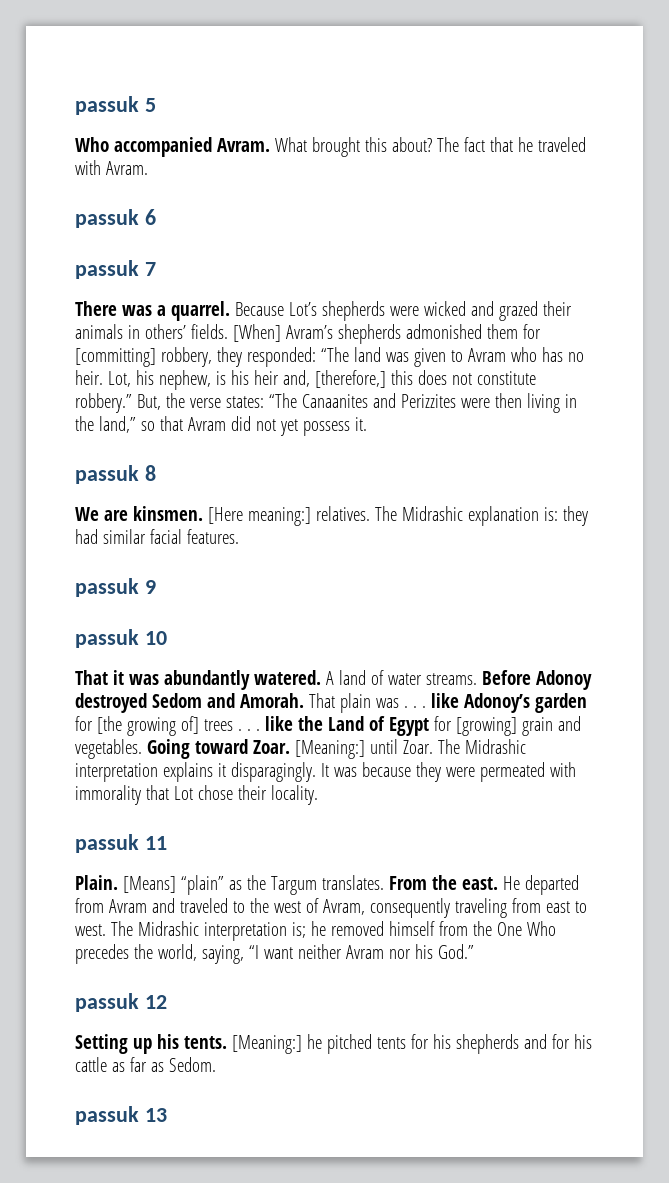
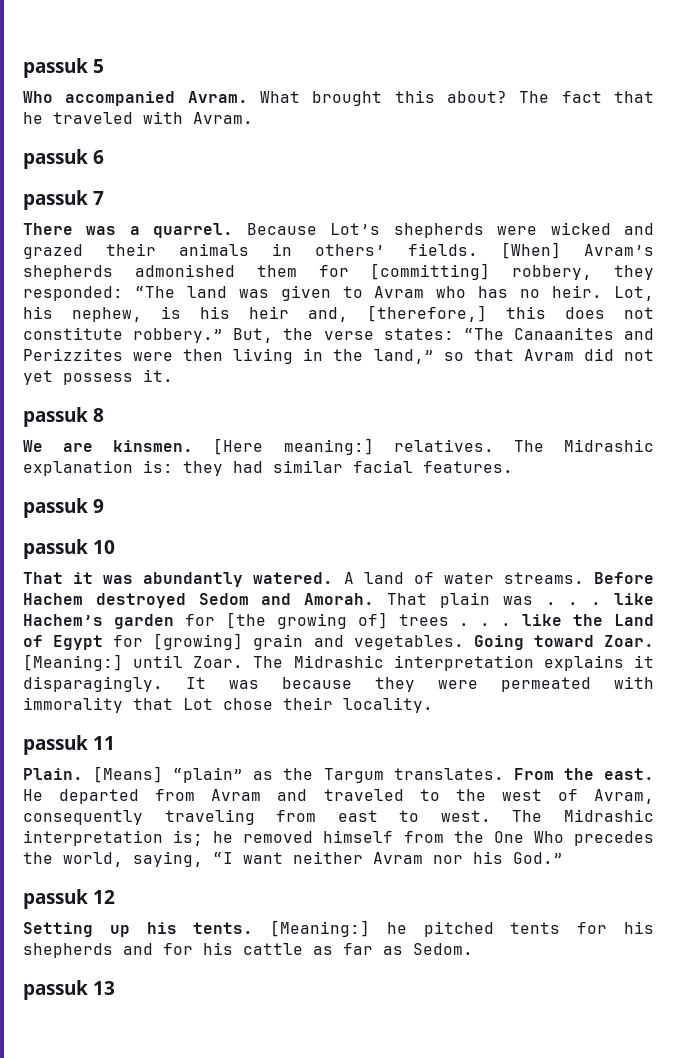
- Before Adonoy destroyed Sedom and Amorah.
+ Before Hachem destroyed Sedom and Amorah.
- That plain was . . . like Adonoy’s garden for [the growing of] trees . . . like the Land of Egypt for [growing] grain and vegetables.
+ That plain was . . . like Hachem’s garden for [the growing of] trees . . . like the Land of Egypt for [growing] grain and vegetables.

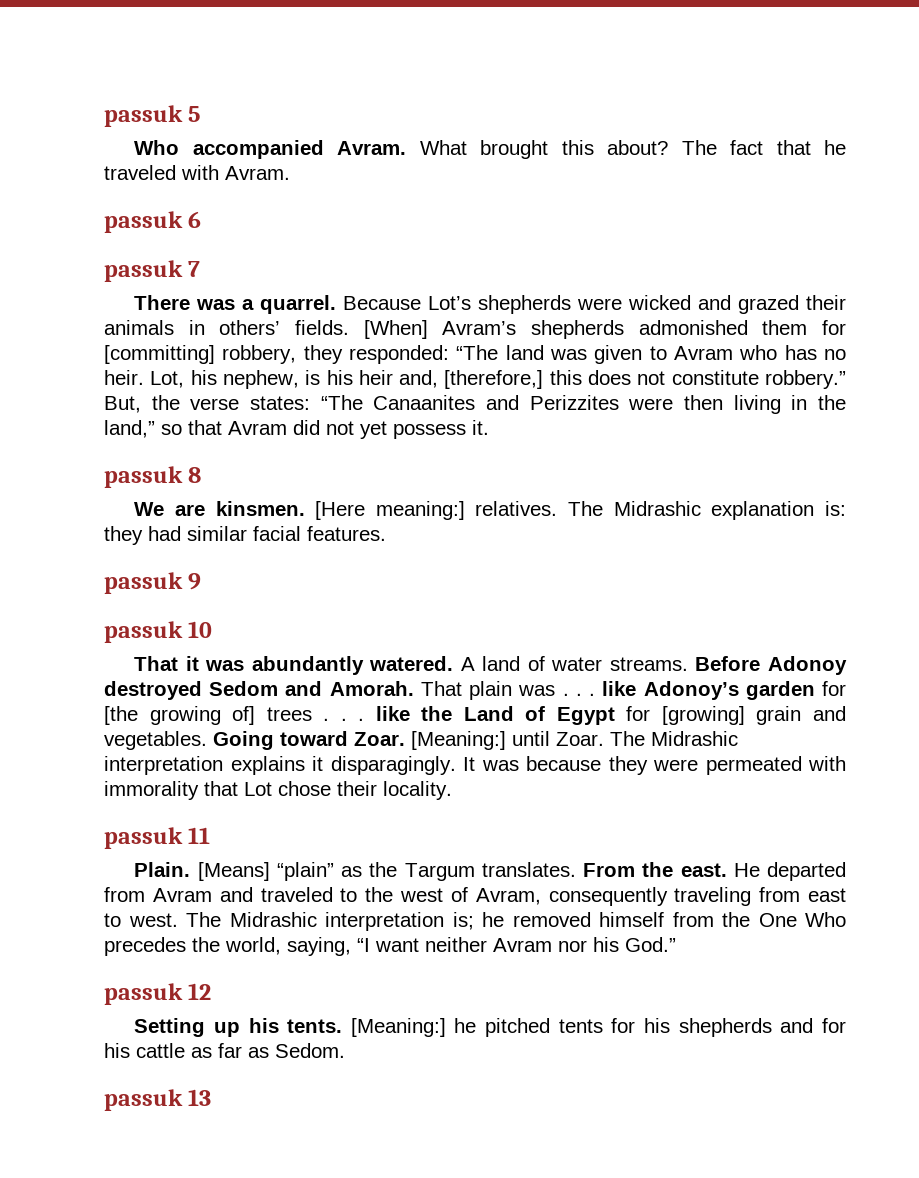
- Before Hachem destroyed Sedom and Amorah.
+ Before Adonoy destroyed Sedom and Amorah.
- That plain was . . . like Hachem’s garden for [the growing of] trees . . . like the Land of Egypt for [growing] grain and vegetables.
+ That plain was . . . like Adonoy’s garden for [the growing of] trees . . . like the Land of Egypt for [growing] grain and vegetables.

